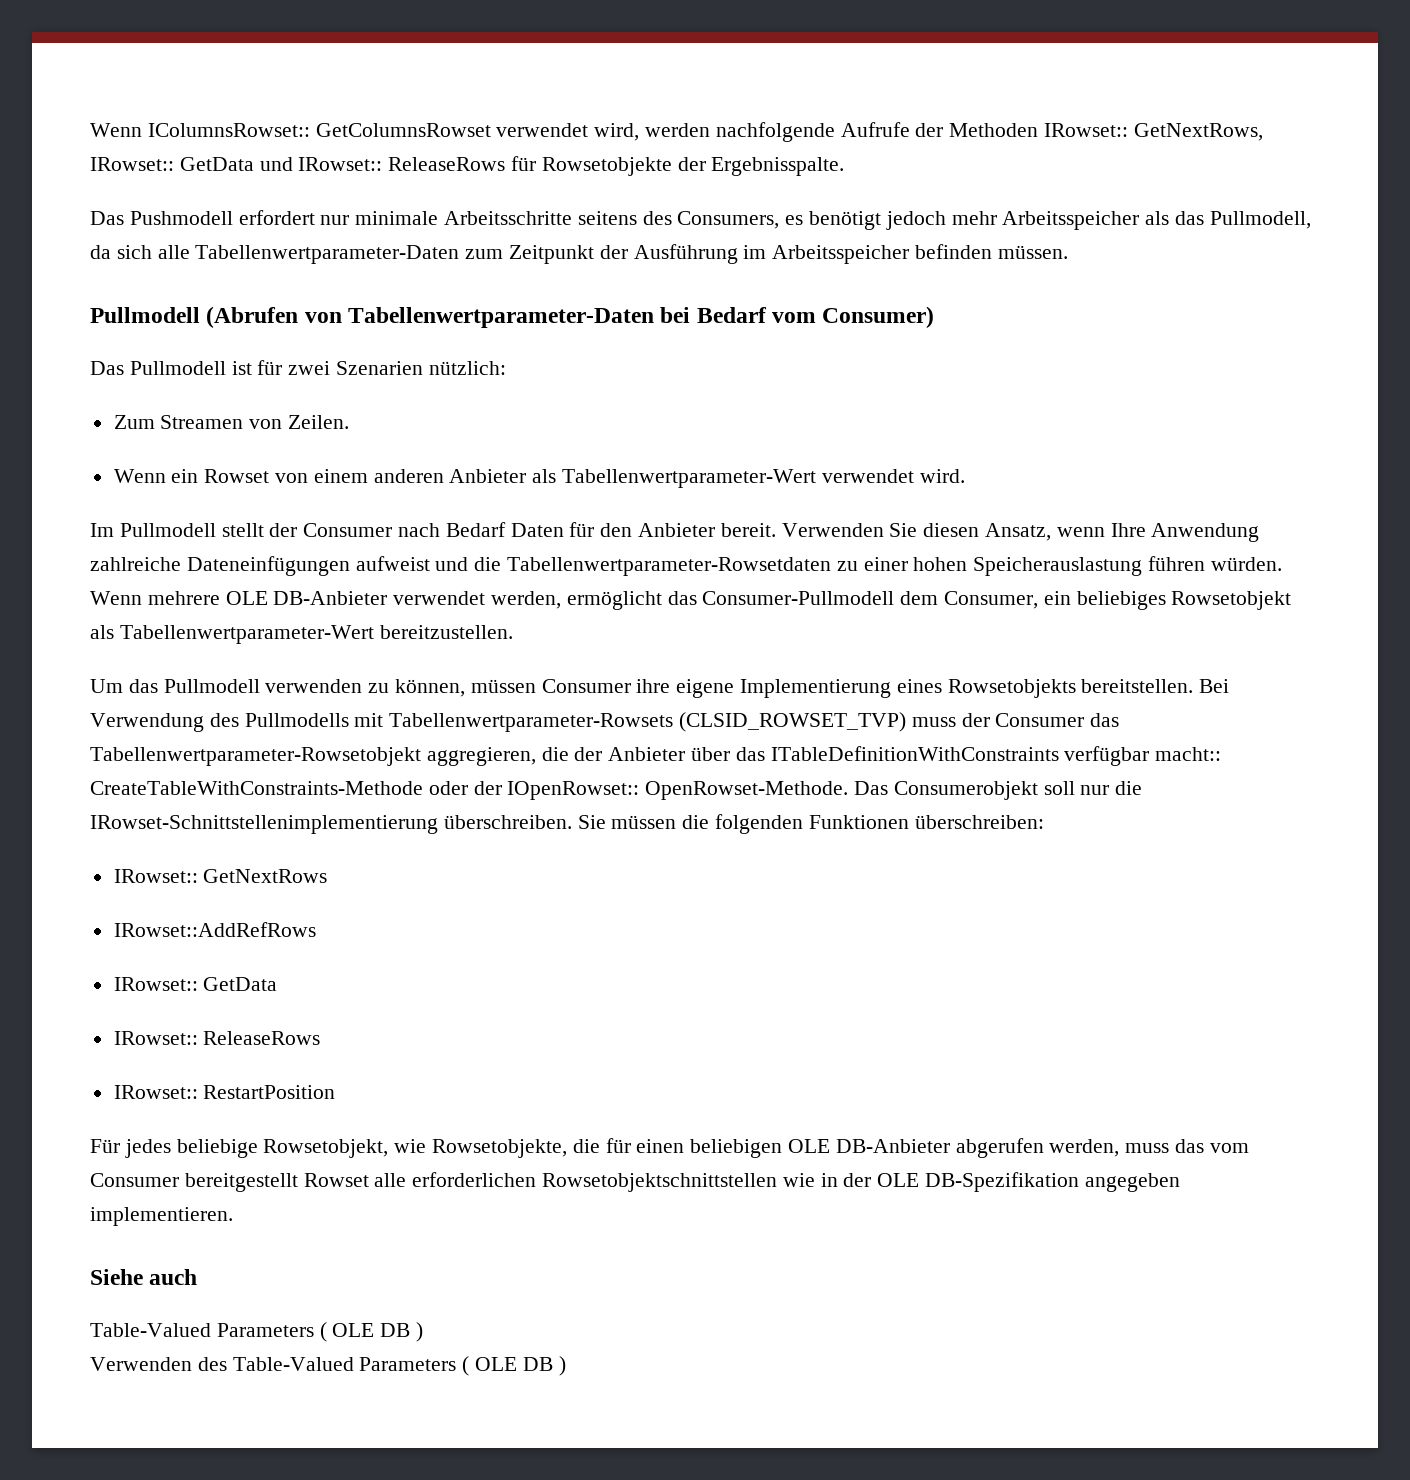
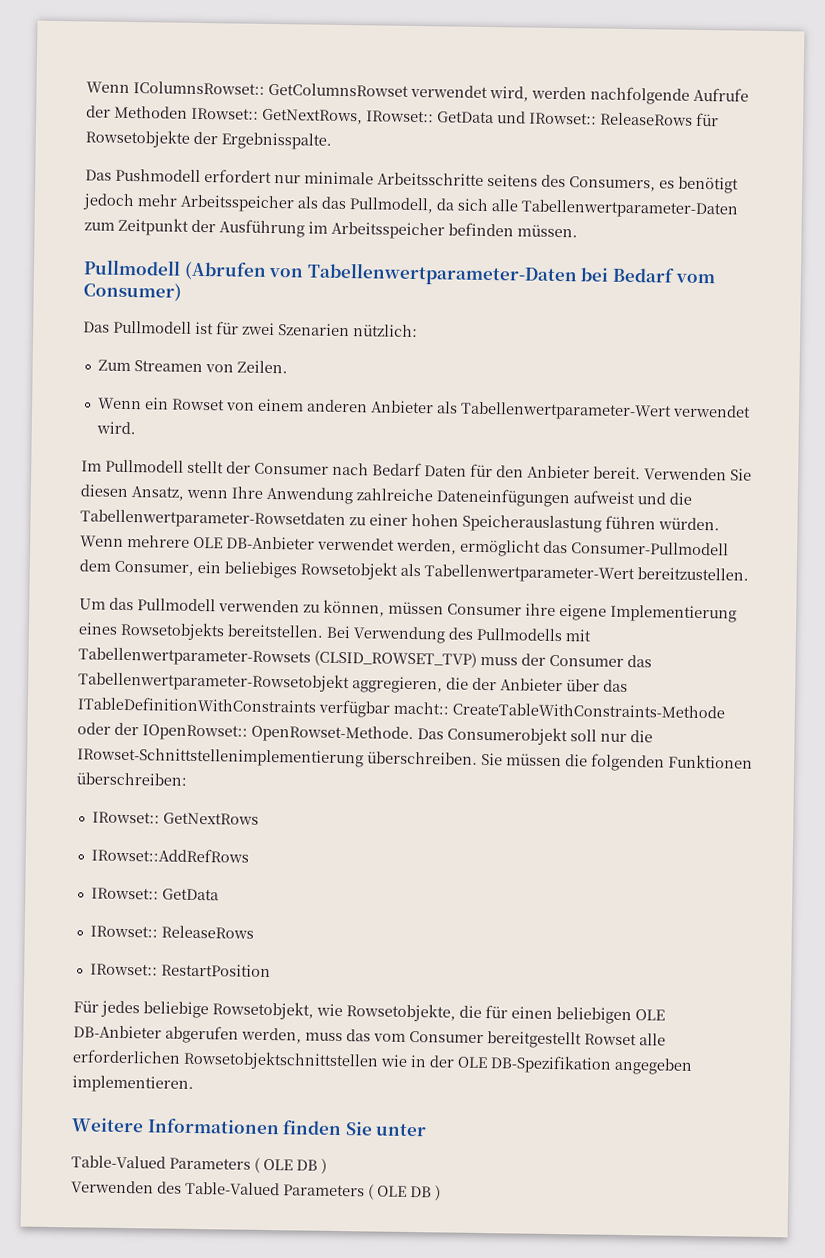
- Siehe auch
+ Weitere Informationen finden Sie unter

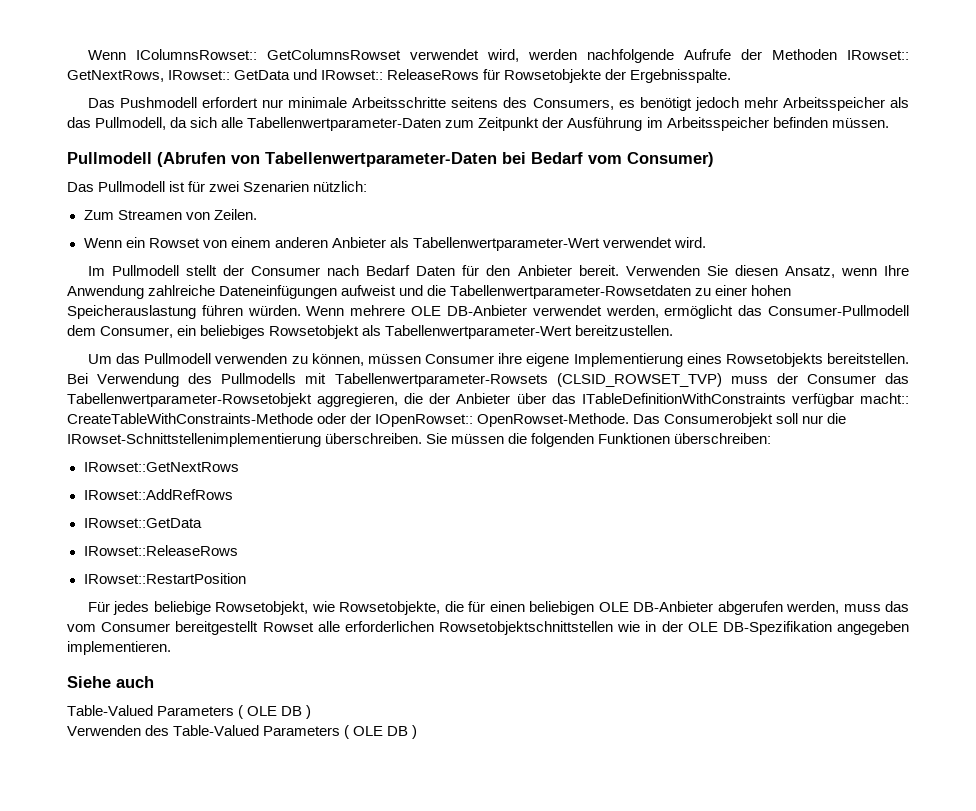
- IRowset:: GetNextRows
+ IRowset::GetNextRows
  IRowset::AddRefRows
- IRowset:: GetData
- IRowset:: ReleaseRows
- IRowset:: RestartPosition
+ IRowset::GetData
+ IRowset::ReleaseRows
+ IRowset::RestartPosition
- Weitere Informationen finden Sie unter
+ Siehe auch

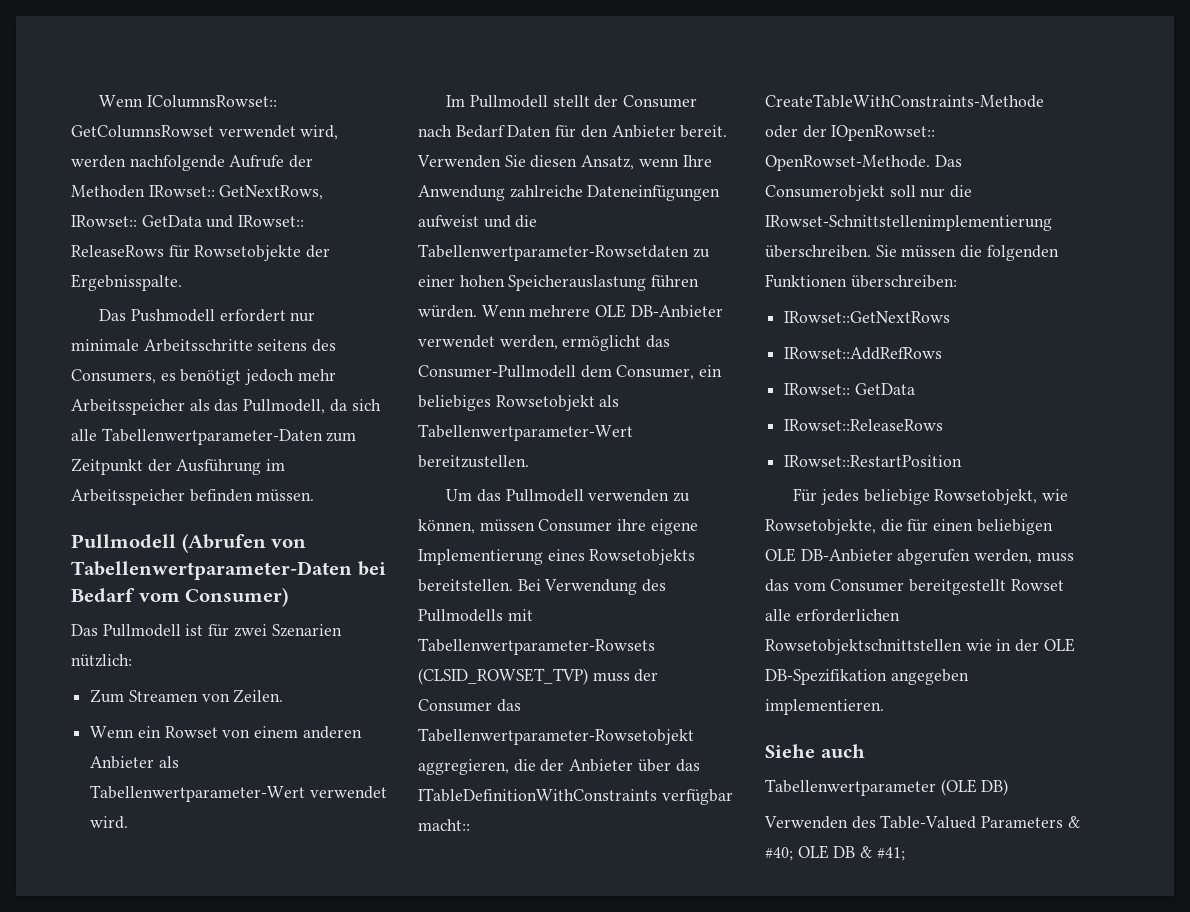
  IRowset::AddRefRows
- IRowset::GetData
+ IRowset:: GetData
  Siehe auch
- Table-Valued Parameters ( OLE DB )
- Verwenden des Table-Valued Parameters ( OLE DB )
+ Tabellenwertparameter (OLE DB)
+ Verwenden des Table-Valued Parameters & #40; OLE DB & #41;

